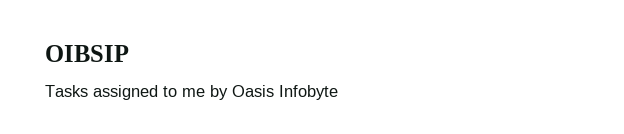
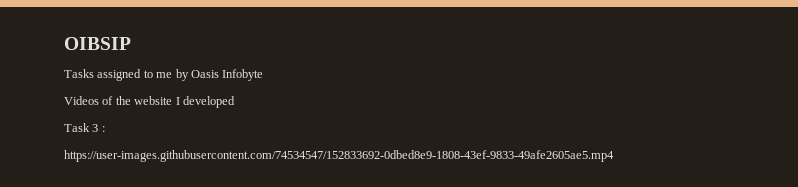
+ Videos of the website I developed
+ Task 3 :
+ https://user-images.githubusercontent.com/74534547/152833692-0dbed8e9-1808-43ef-9833-49afe2605ae5.mp4

